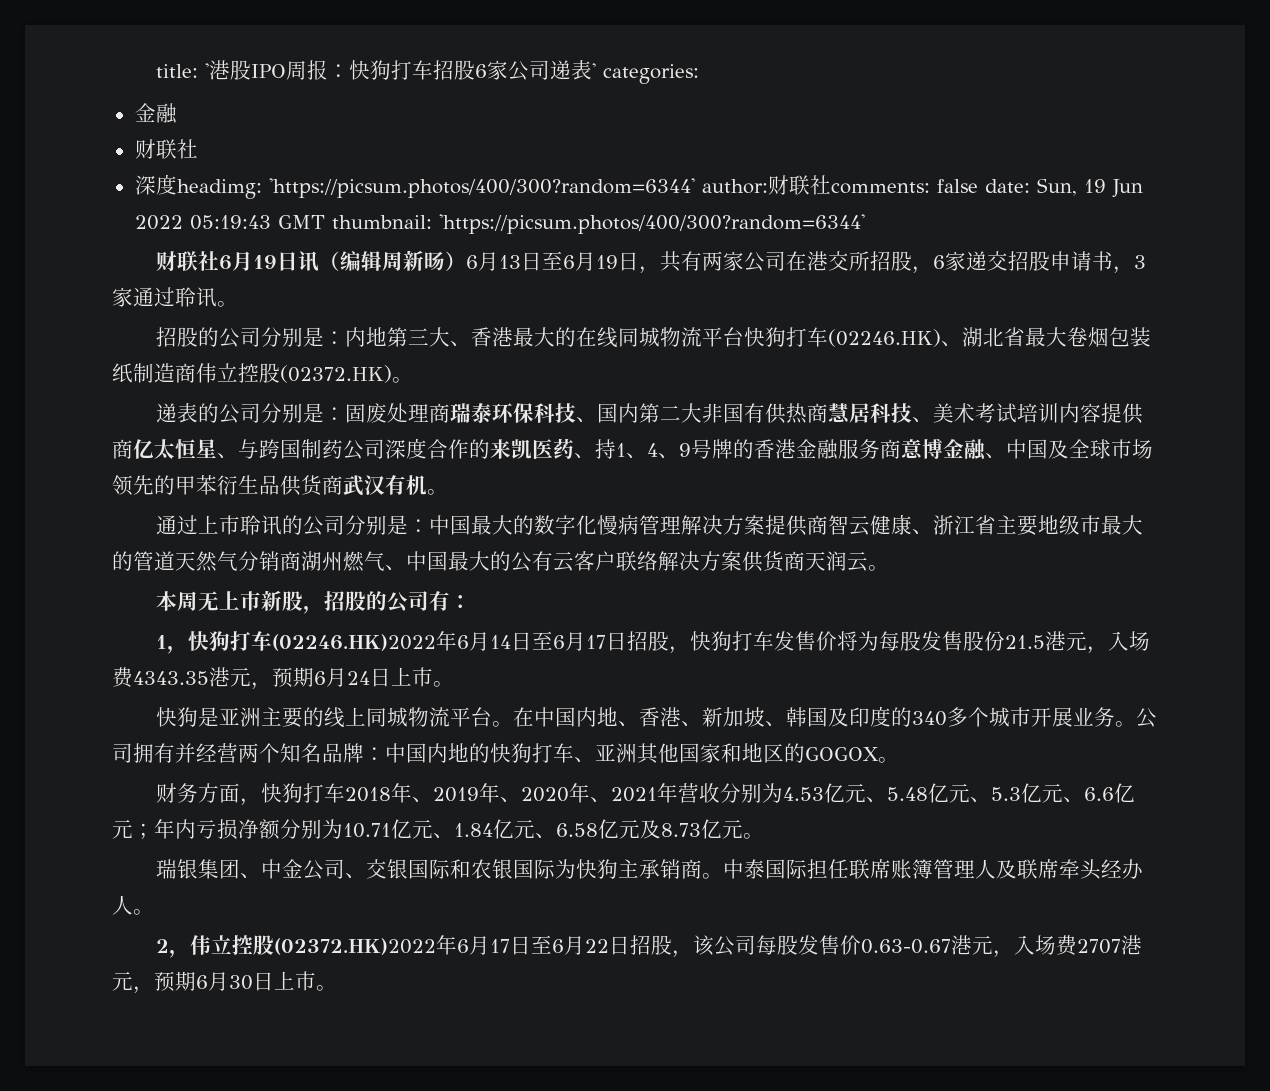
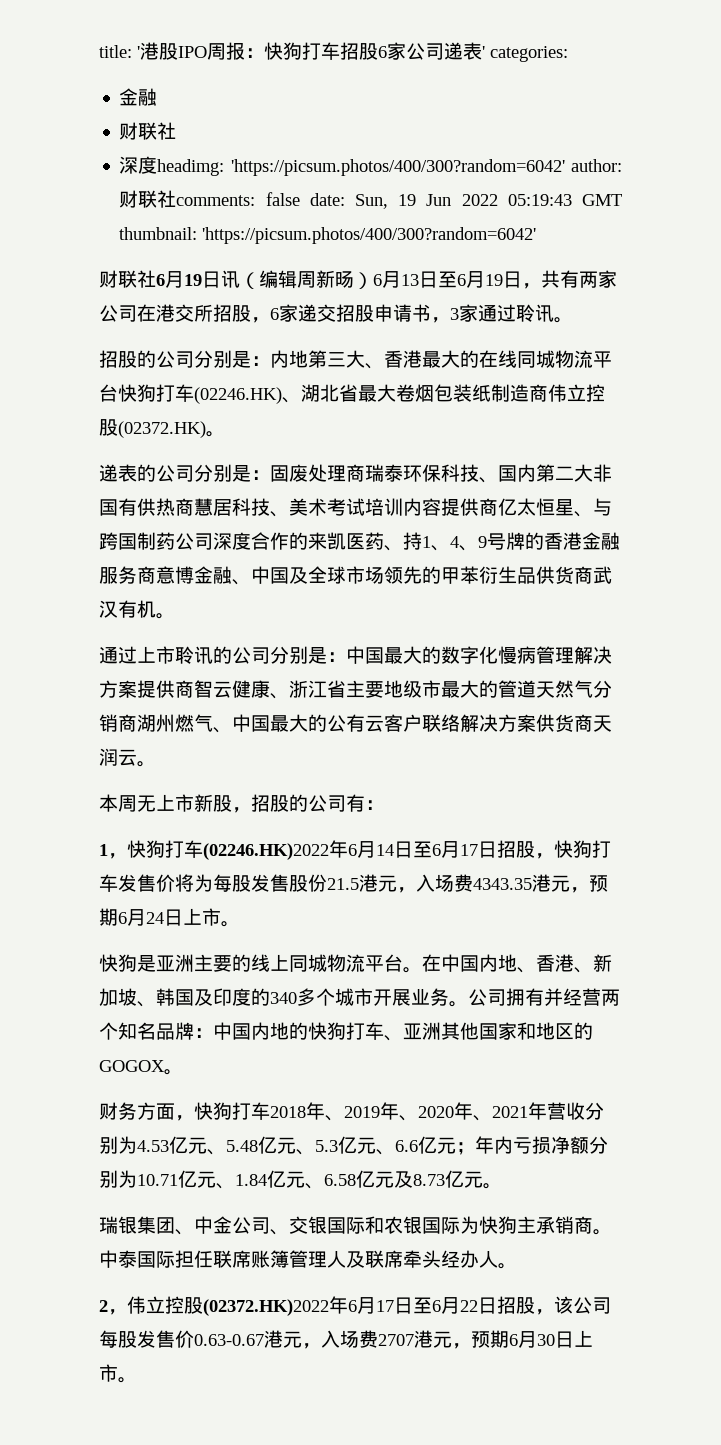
- 深度headimg: 'https://picsum.photos/400/300?random=6344' author:财联社comments: false date: Sun, 19 Jun 2022 05:19:43 GMT thumbnail: 'https://picsum.photos/400/300?random=6344'
+ 深度headimg: 'https://picsum.photos/400/300?random=6042' author:财联社comments: false date: Sun, 19 Jun 2022 05:19:43 GMT thumbnail: 'https://picsum.photos/400/300?random=6042'

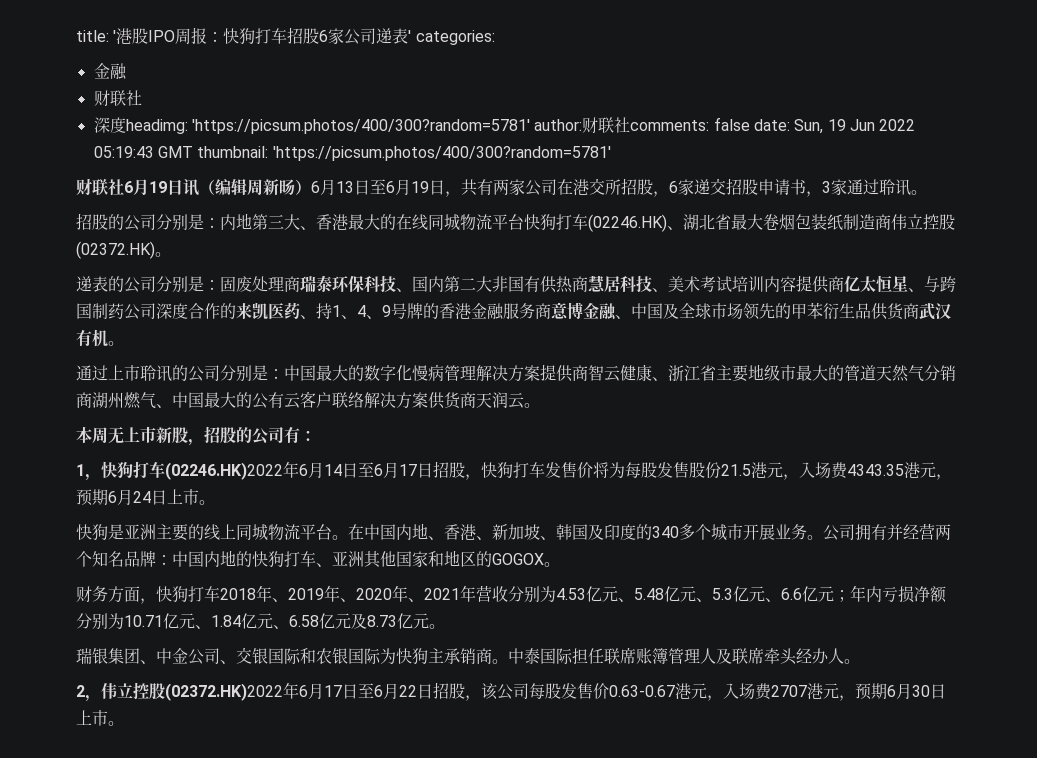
- 深度headimg: 'https://picsum.photos/400/300?random=6042' author:财联社comments: false date: Sun, 19 Jun 2022 05:19:43 GMT thumbnail: 'https://picsum.photos/400/300?random=6042'
+ 深度headimg: 'https://picsum.photos/400/300?random=5781' author:财联社comments: false date: Sun, 19 Jun 2022 05:19:43 GMT thumbnail: 'https://picsum.photos/400/300?random=5781'

